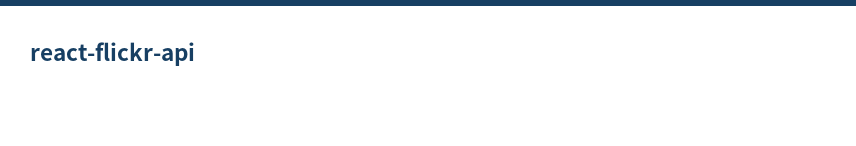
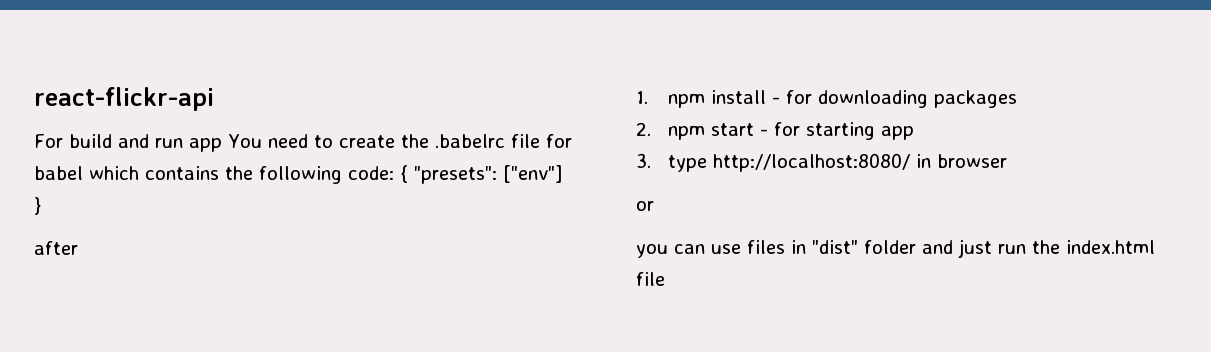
+ For build and run app You need to create the .babelrc file for babel which contains the following code: { "presets": ["env"] }
+ after
+ 1. npm install - for downloading packages
+ 2. npm start - for starting app
+ 3. type http://localhost:8080/ in browser
+ or
+ you can use files in "dist" folder and just run the index.html file

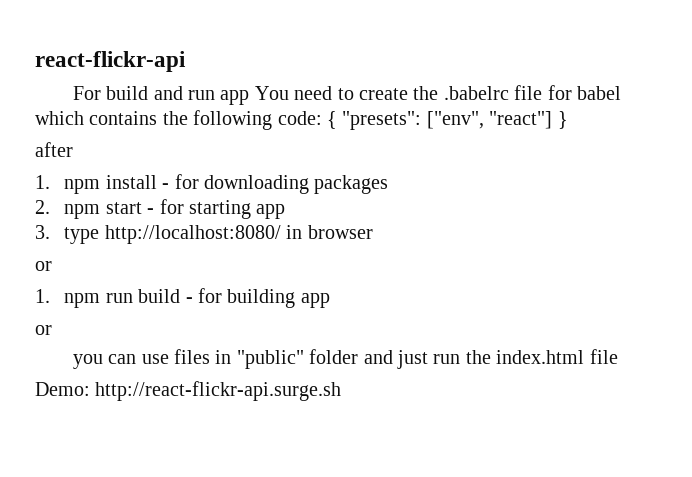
- For build and run app You need to create the .babelrc file for babel which contains the following code: { "presets": ["env"] }
+ For build and run app You need to create the .babelrc file for babel which contains the following code: { "presets": ["env", "react"] }
+ 1. npm run build - for building app
+ or
- you can use files in "dist" folder and just run the index.html file
+ you can use files in "public" folder and just run the index.html file
+ Demo: http://react-flickr-api.surge.sh

